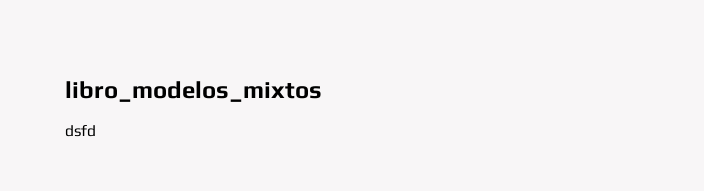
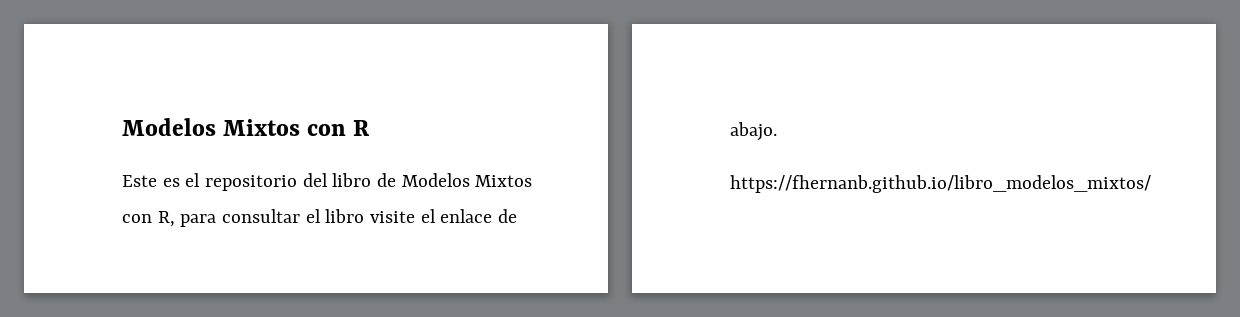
- libro_modelos_mixtos
- dsfd
+ Modelos Mixtos con R
+ Este es el repositorio del libro de Modelos Mixtos con R, para consultar el libro visite el enlace de abajo.
+ https://fhernanb.github.io/libro_modelos_mixtos/

